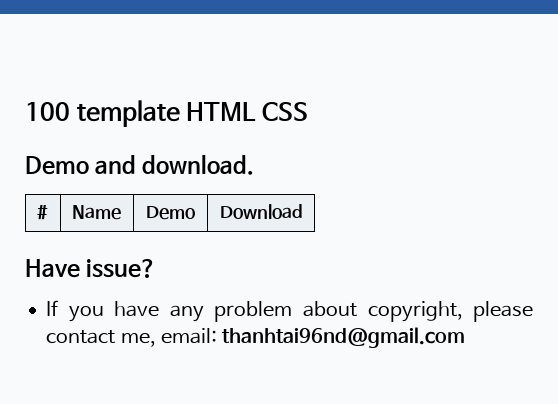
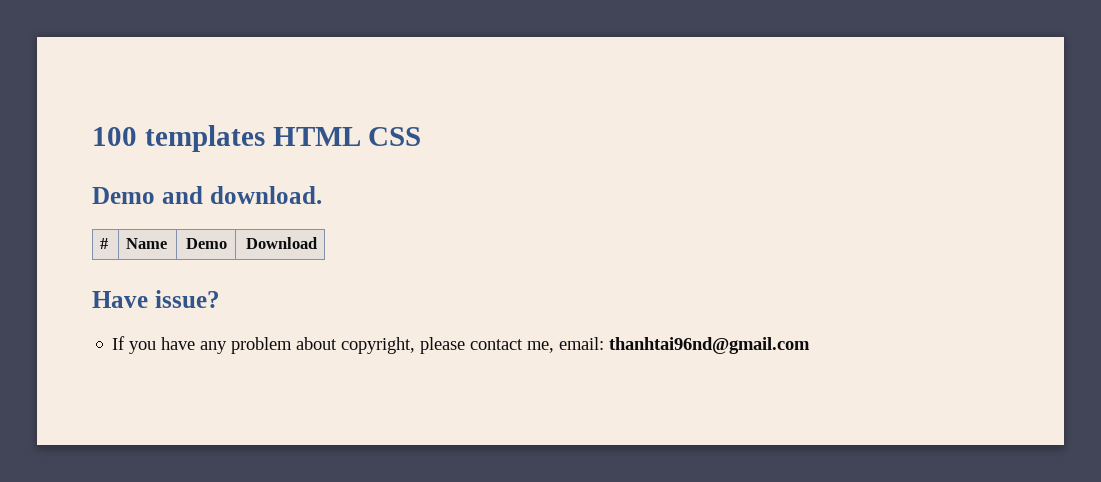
- 100 template HTML CSS
+ 100 templates HTML CSS

